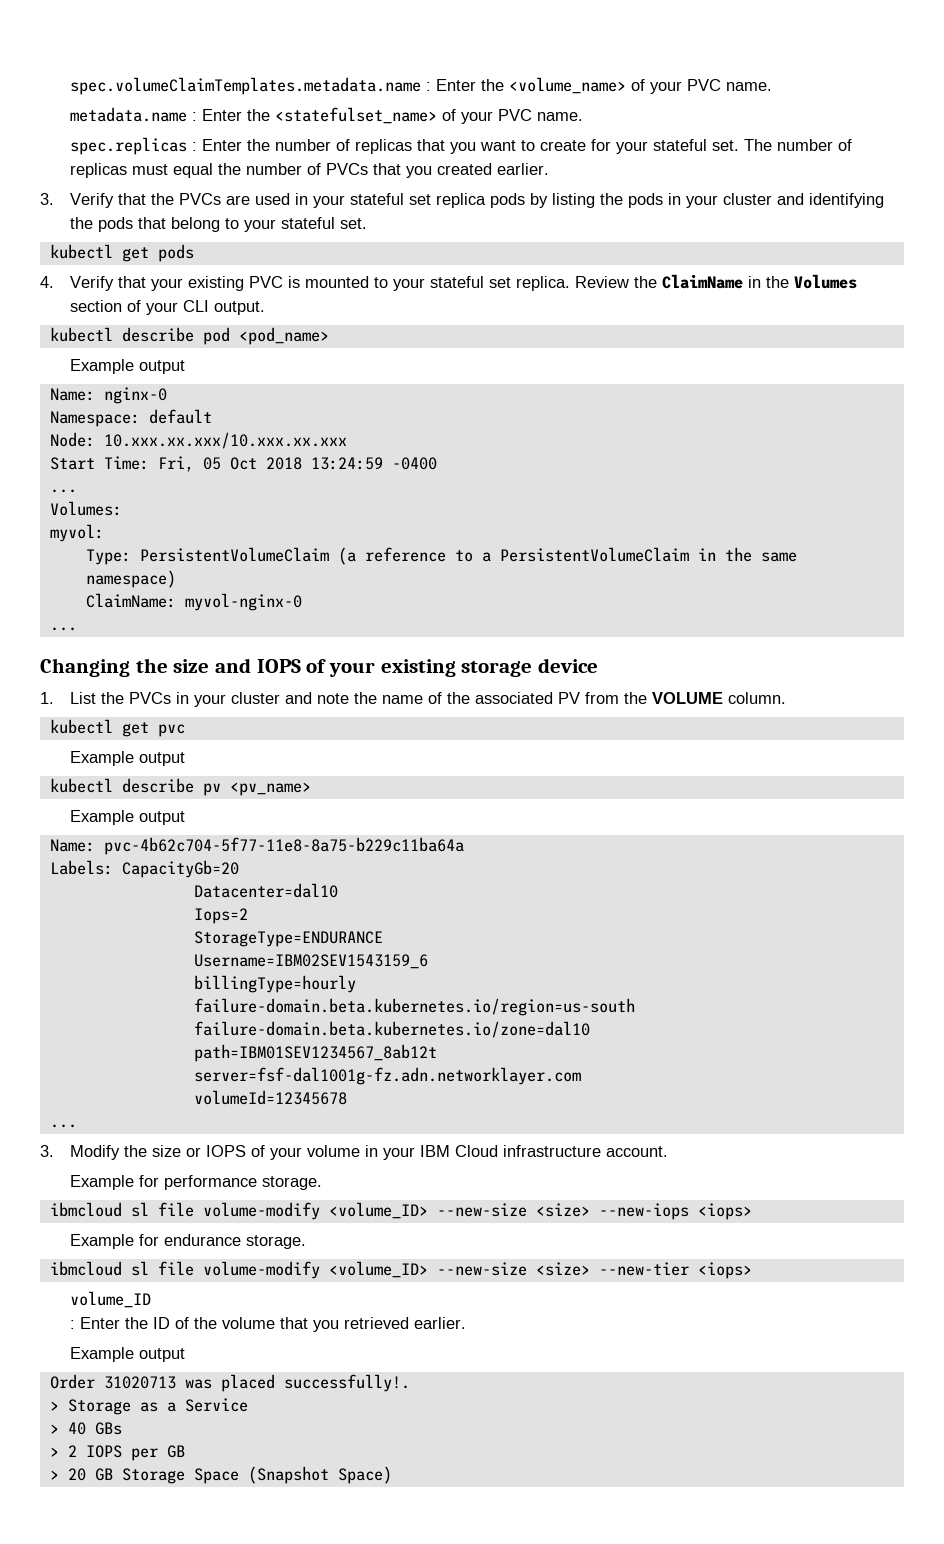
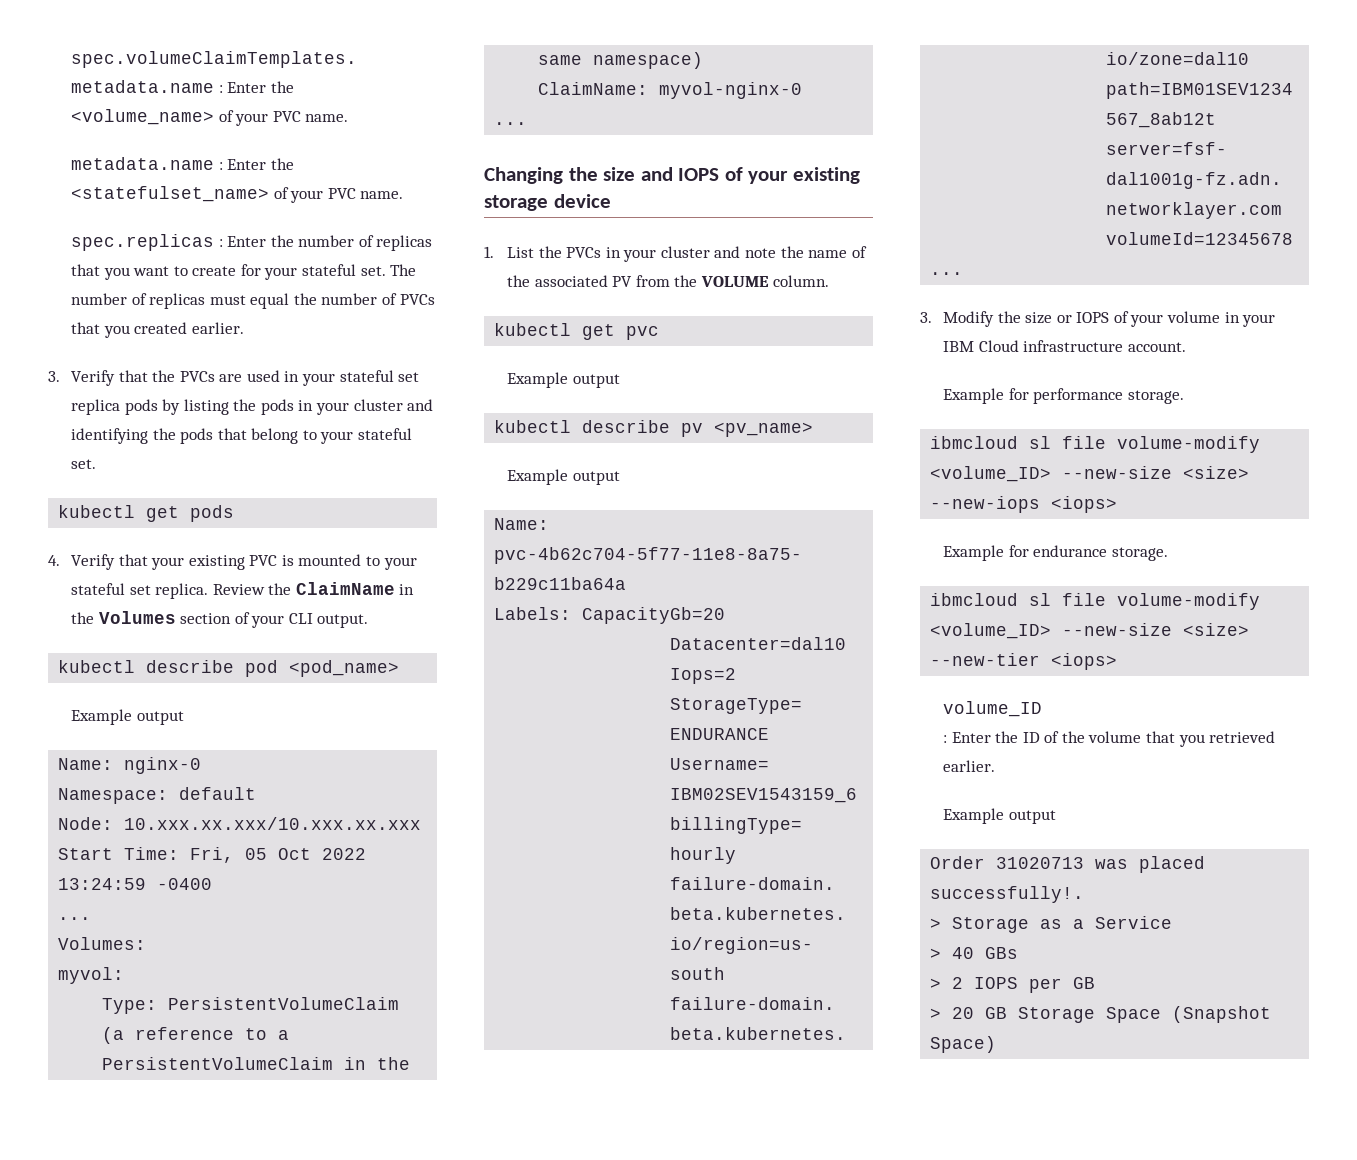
- Start Time: Fri, 05 Oct 2018 13:24:59 -0400
+ Start Time: Fri, 05 Oct 2022 13:24:59 -0400

